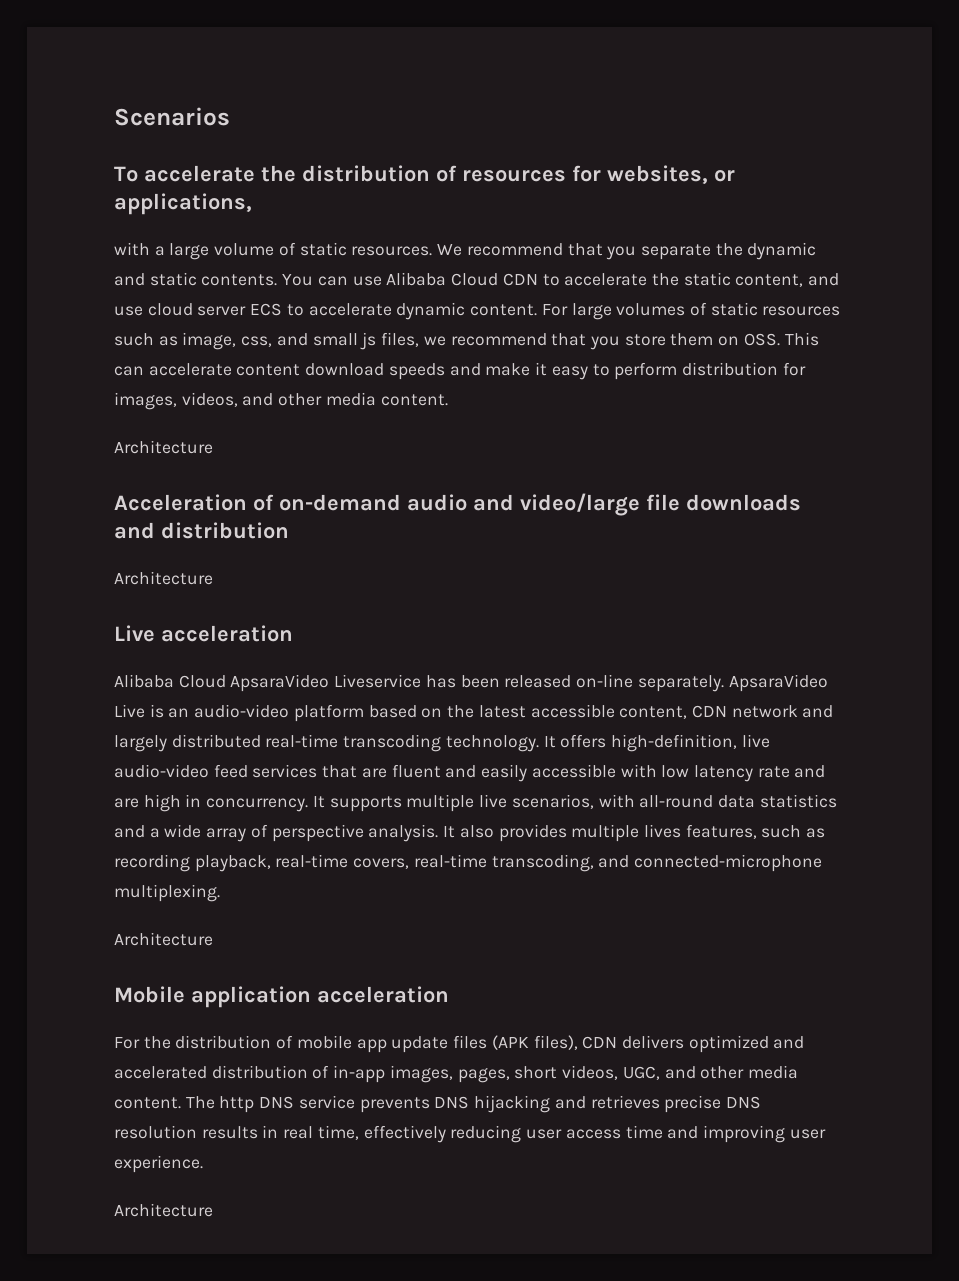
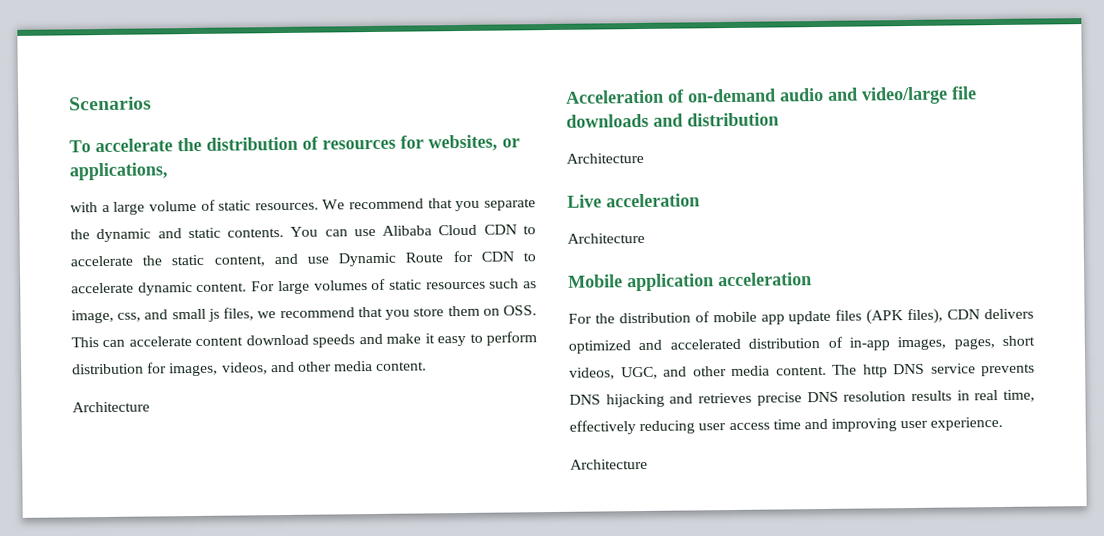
- You can use Alibaba Cloud CDN to accelerate the static content, and use cloud server ECS to accelerate dynamic content.
+ You can use Alibaba Cloud CDN to accelerate the static content, and use Dynamic Route for CDN to accelerate dynamic content.
- Alibaba Cloud ApsaraVideo Liveservice has been released on-line separately. ApsaraVideo Live is an audio-video platform based on the latest accessible content, CDN network and largely distributed real-time transcoding technology. It offers high-definition, live audio-video feed services that are fluent and easily accessible with low latency rate and are high in concurrency. It supports multiple live scenarios, with all-round data statistics and a wide array of perspective analysis. It also provides multiple lives features, such as recording playback, real-time covers, real-time transcoding, and connected-microphone multiplexing.

